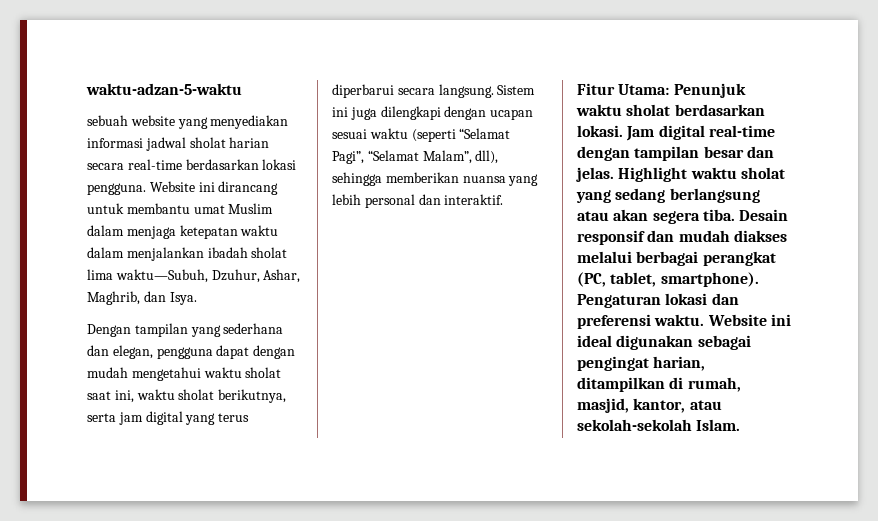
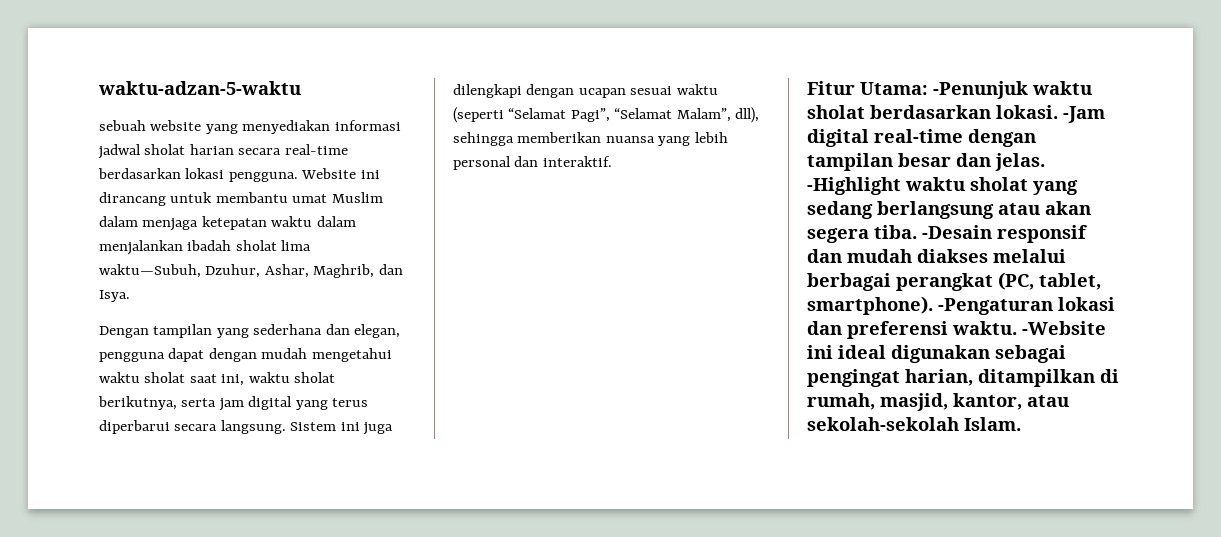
- Fitur Utama: Penunjuk waktu sholat berdasarkan lokasi.
+ Fitur Utama: -Penunjuk waktu sholat berdasarkan lokasi.
- Jam digital real-time dengan tampilan besar dan jelas.
+ -Jam digital real-time dengan tampilan besar dan jelas.
- Highlight waktu sholat yang sedang berlangsung atau akan segera tiba.
+ -Highlight waktu sholat yang sedang berlangsung atau akan segera tiba.
- Desain responsif dan mudah diakses melalui berbagai perangkat (PC, tablet, smartphone).
+ -Desain responsif dan mudah diakses melalui berbagai perangkat (PC, tablet, smartphone).
- Pengaturan lokasi dan preferensi waktu.
+ -Pengaturan lokasi dan preferensi waktu.
- Website ini ideal digunakan sebagai pengingat harian, ditampilkan di rumah, masjid, kantor, atau sekolah-sekolah Islam.
+ -Website ini ideal digunakan sebagai pengingat harian, ditampilkan di rumah, masjid, kantor, atau sekolah-sekolah Islam.

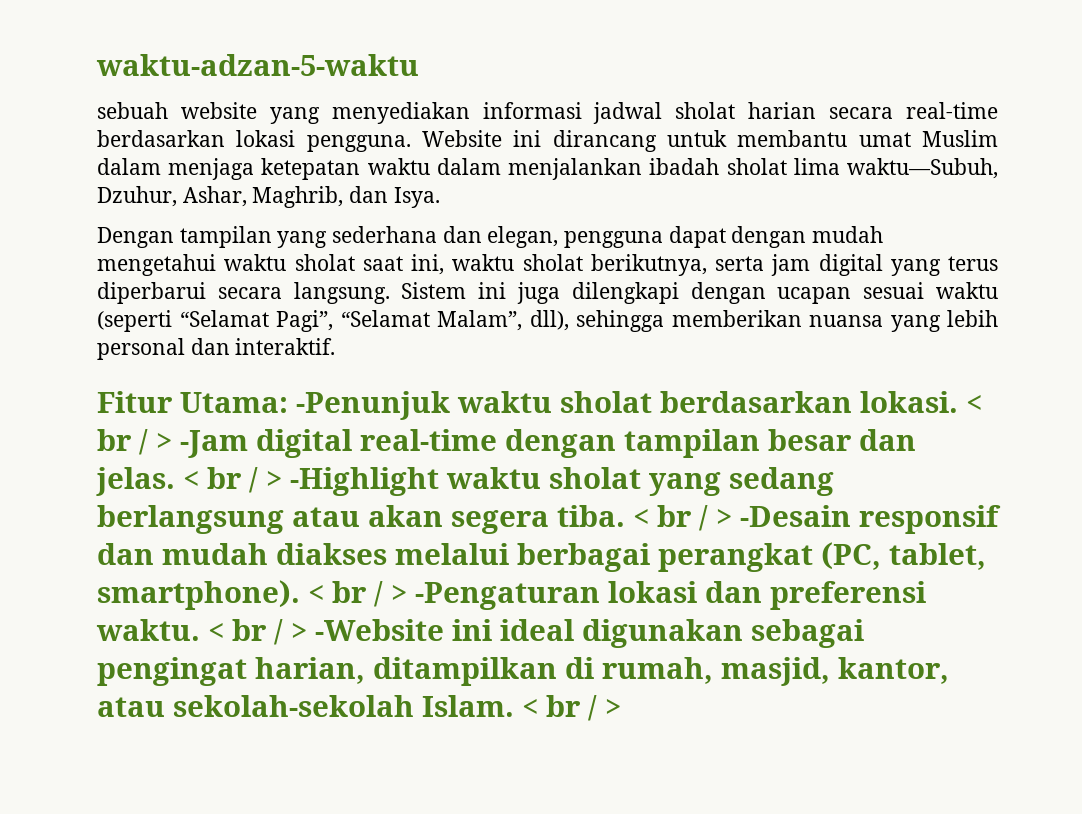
- -Jam digital real-time dengan tampilan besar dan jelas.
+ < br / > -Jam digital real-time dengan tampilan besar dan jelas.
- -Highlight waktu sholat yang sedang berlangsung atau akan segera tiba.
+ < br / > -Highlight waktu sholat yang sedang berlangsung atau akan segera tiba.
- -Desain responsif dan mudah diakses melalui berbagai perangkat (PC, tablet, smartphone).
+ < br / > -Desain responsif dan mudah diakses melalui berbagai perangkat (PC, tablet, smartphone).
- -Pengaturan lokasi dan preferensi waktu.
+ < br / > -Pengaturan lokasi dan preferensi waktu.
- -Website ini ideal digunakan sebagai pengingat harian, ditampilkan di rumah, masjid, kantor, atau sekolah-sekolah Islam.
+ < br / > -Website ini ideal digunakan sebagai pengingat harian, ditampilkan di rumah, masjid, kantor, atau sekolah-sekolah Islam. < br / >

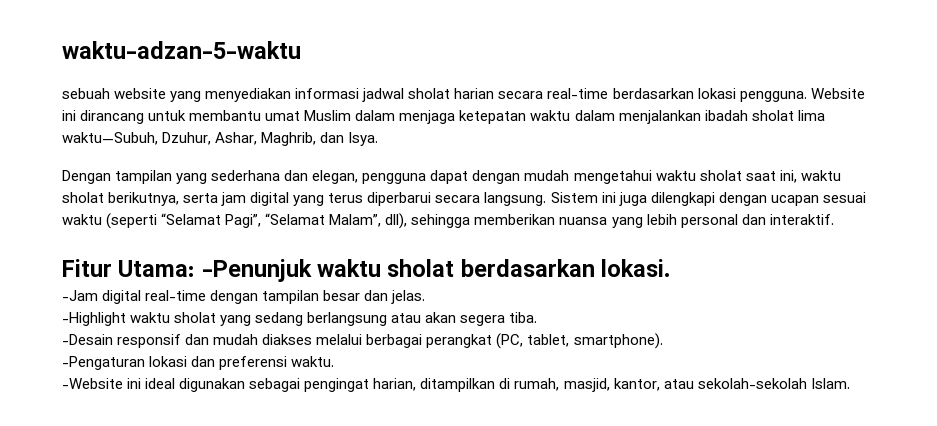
- Fitur Utama: -Penunjuk waktu sholat berdasarkan lokasi. < br / > -Jam digital real-time dengan tampilan besar dan jelas. < br / > -Highlight waktu sholat yang sedang berlangsung atau akan segera tiba. < br / > -Desain responsif dan mudah diakses melalui berbagai perangkat (PC, tablet, smartphone). < br / > -Pengaturan lokasi dan preferensi waktu. < br / > -Website ini ideal digunakan sebagai pengingat harian, ditampilkan di rumah, masjid, kantor, atau sekolah-sekolah Islam. < br / >
+ Fitur Utama: -Penunjuk waktu sholat berdasarkan lokasi.
+ -Jam digital real-time dengan tampilan besar dan jelas.
+ -Highlight waktu sholat yang sedang berlangsung atau akan segera tiba.
+ -Desain responsif dan mudah diakses melalui berbagai perangkat (PC, tablet, smartphone).
+ -Pengaturan lokasi dan preferensi waktu.
+ -Website ini ideal digunakan sebagai pengingat harian, ditampilkan di rumah, masjid, kantor, atau sekolah-sekolah Islam.

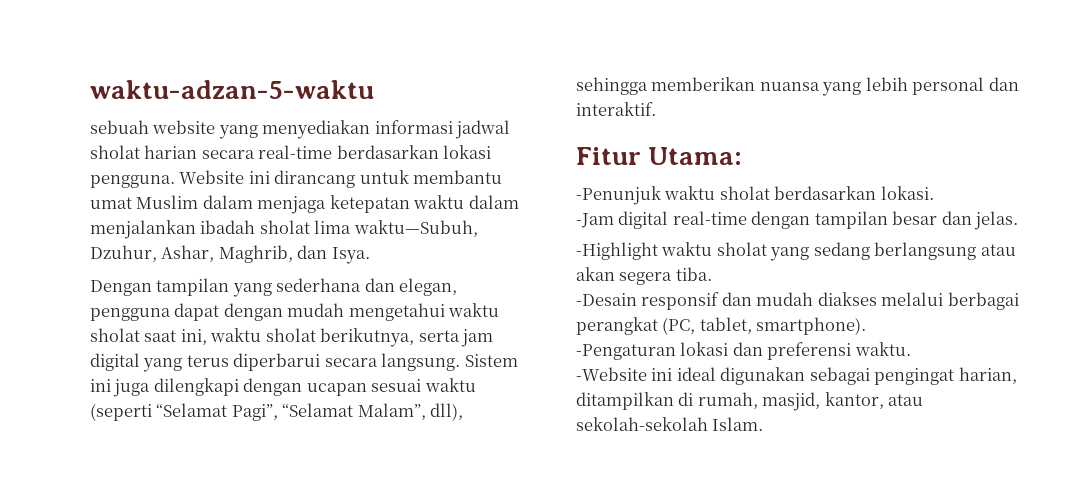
- Fitur Utama: -Penunjuk waktu sholat berdasarkan lokasi.
+ Fitur Utama:
+ -Penunjuk waktu sholat berdasarkan lokasi.

